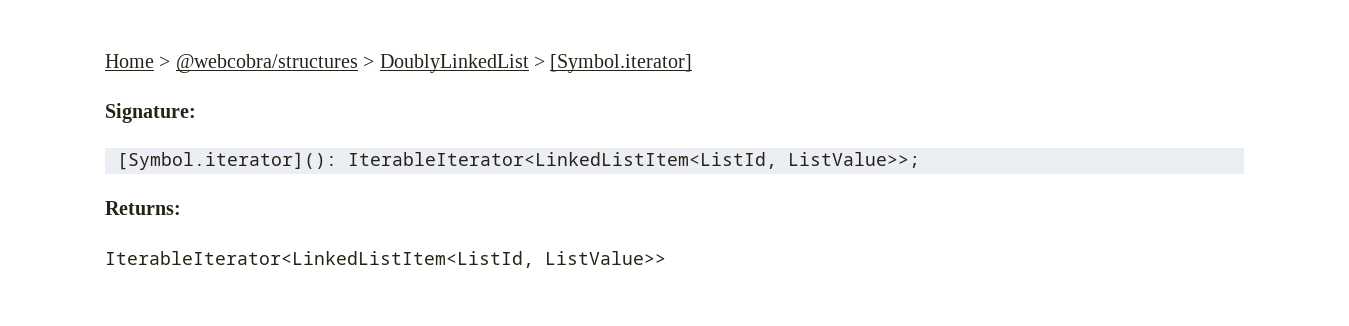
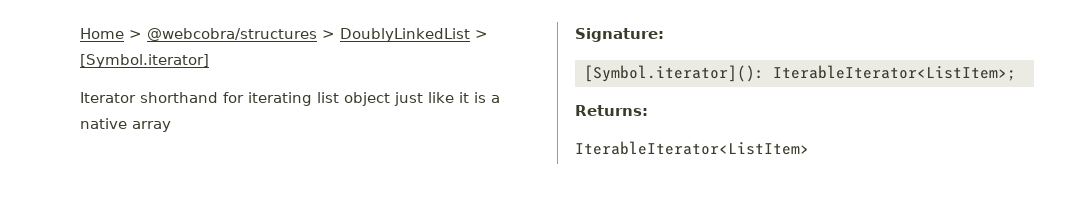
+ Iterator shorthand for iterating list object just like it is a native array
- [Symbol.iterator](): IterableIterator<LinkedListItem<ListId, ListValue>>;
+ [Symbol.iterator](): IterableIterator<ListItem>;
- IterableIterator<LinkedListItem<ListId, ListValue>>
+ IterableIterator<ListItem>

